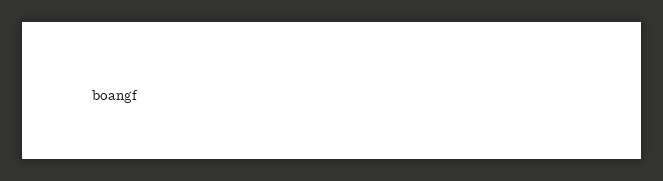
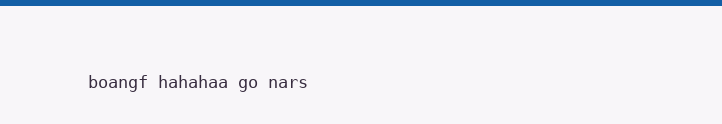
- boangf
+ boangf hahahaa go nars

